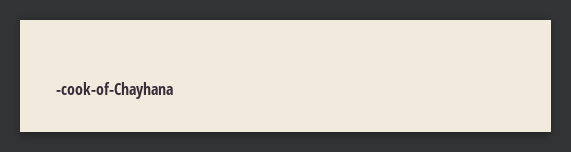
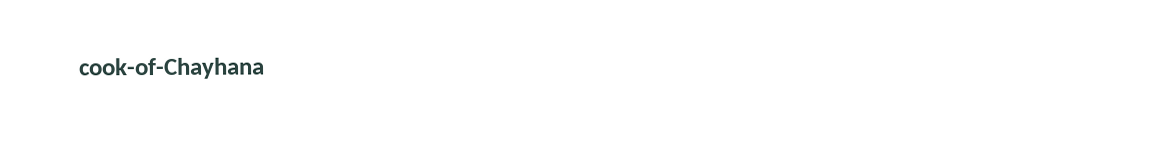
- -cook-of-Chayhana
+ cook-of-Chayhana

